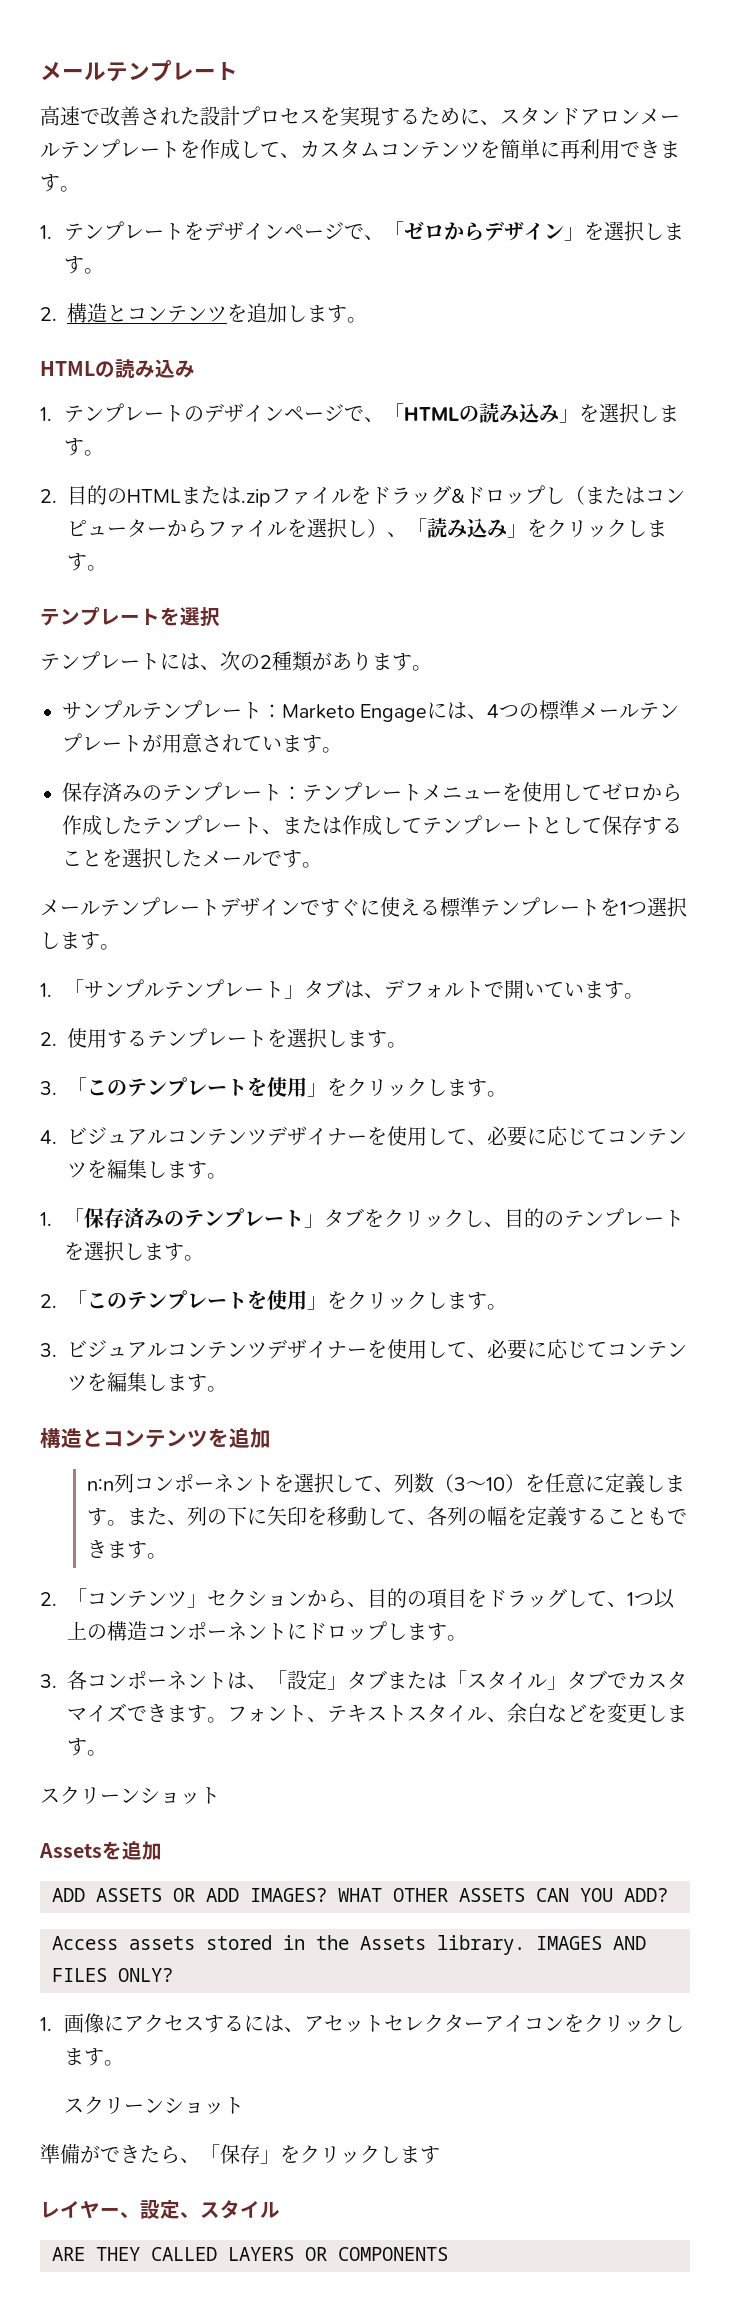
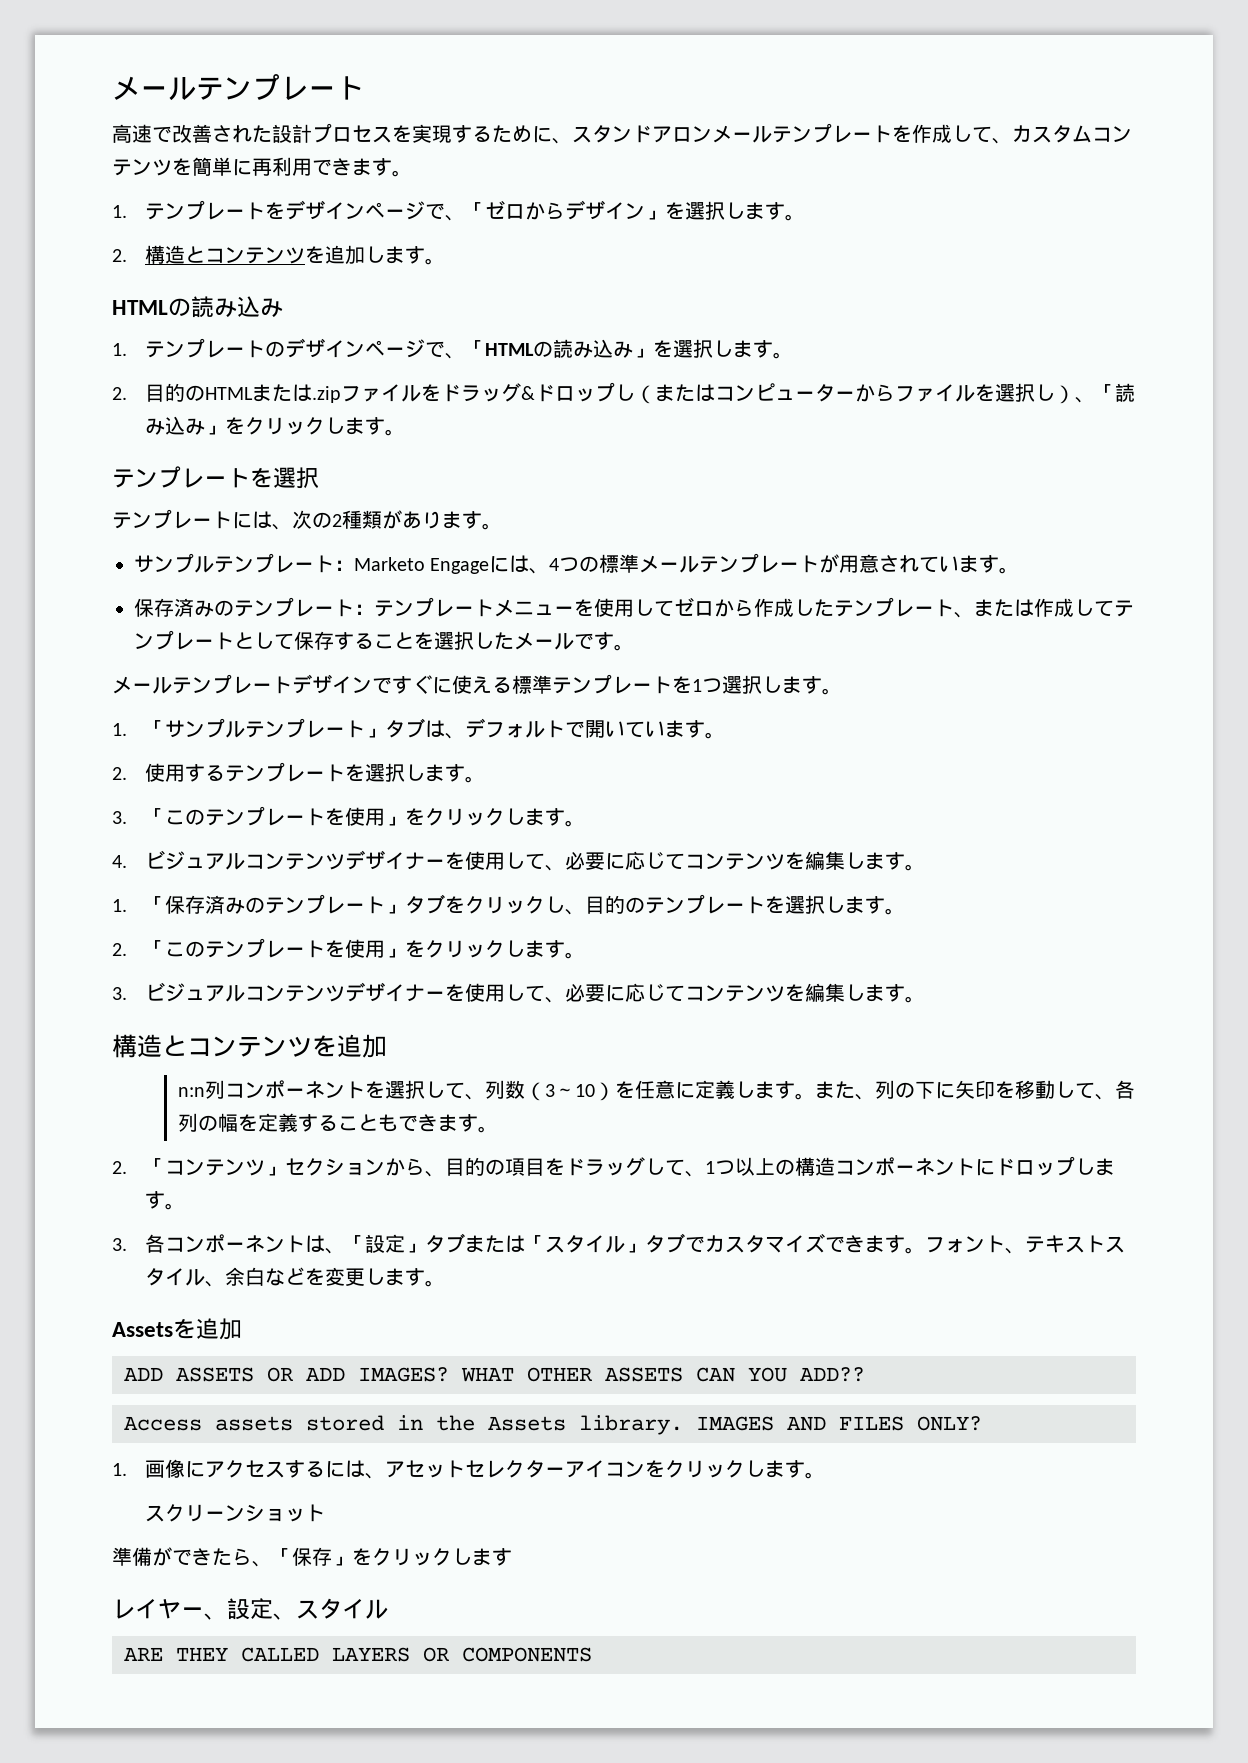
  フォント、テキストスタイル、余白などを変更します。
- スクリーンショット
- WHAT OTHER ASSETS CAN YOU ADD?
+ WHAT OTHER ASSETS CAN YOU ADD??

